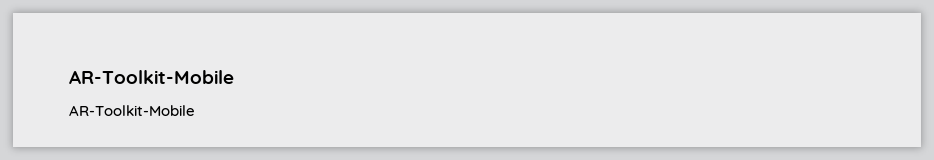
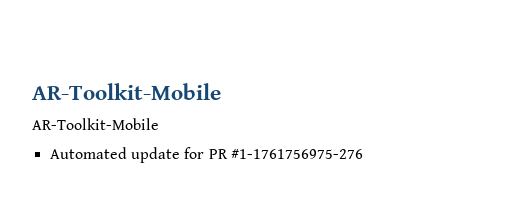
+ Automated update for PR #1-1761756975-276

